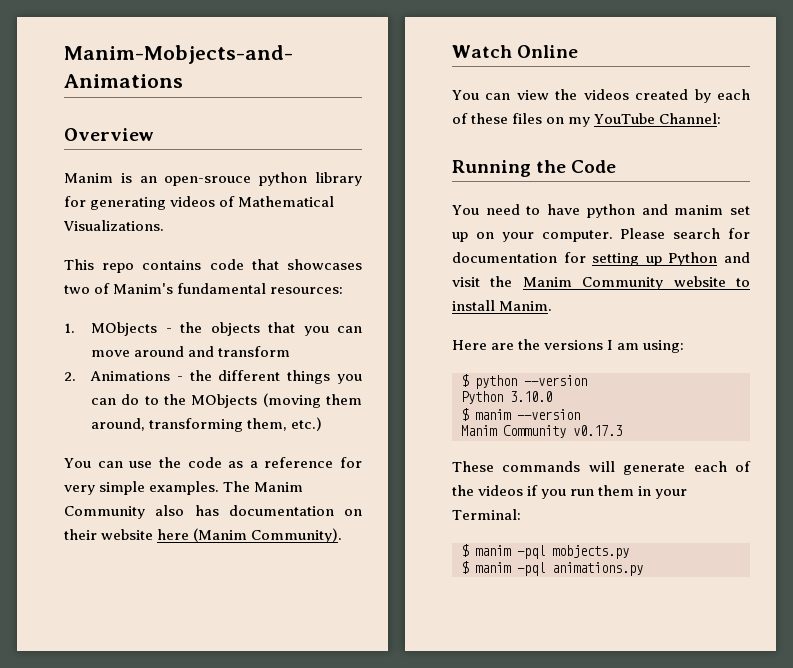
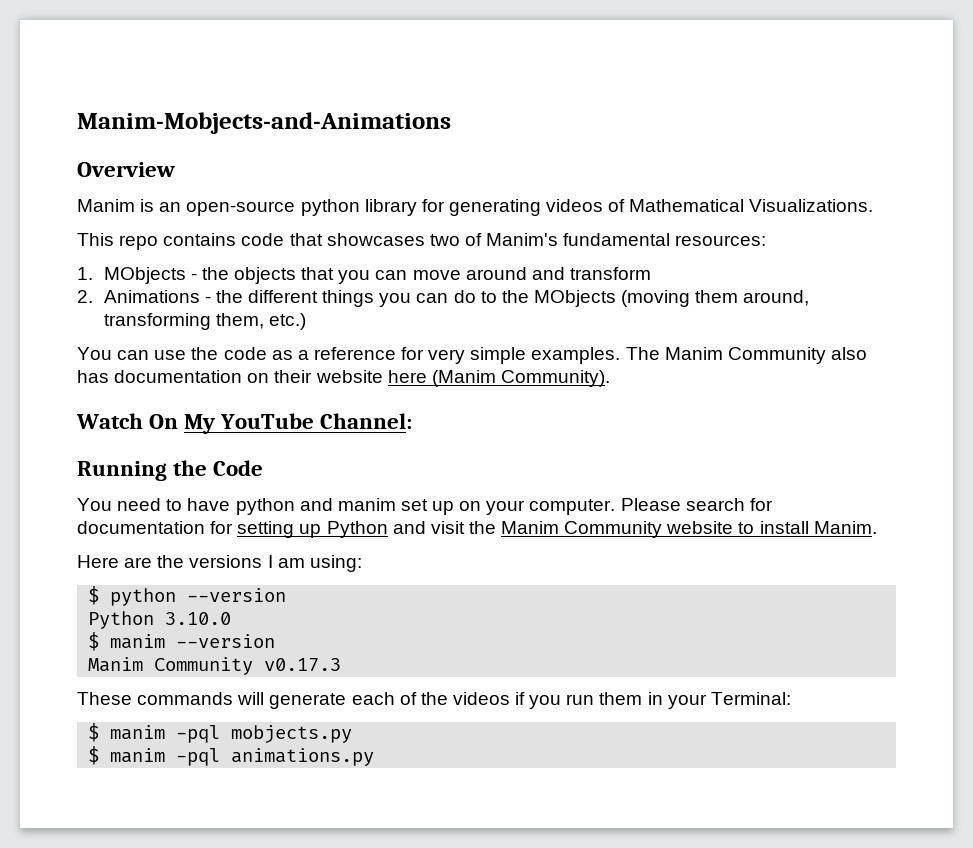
- Manim is an open-srouce python library for generating videos of Mathematical Visualizations.
+ Manim is an open-source python library for generating videos of Mathematical Visualizations.
- Watch Online
- You can view the videos created by each of these files on my YouTube Channel:
+ Watch On My YouTube Channel:

